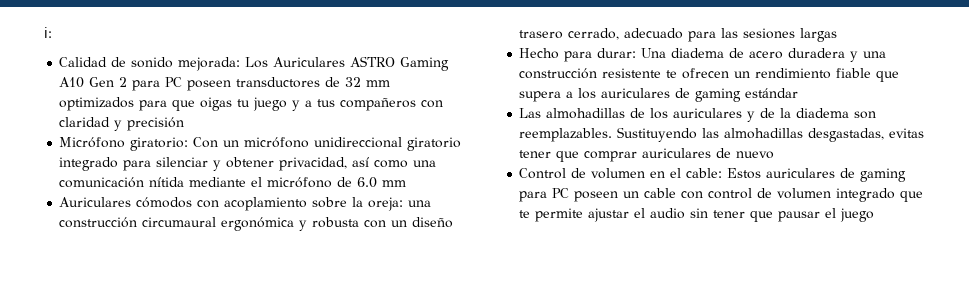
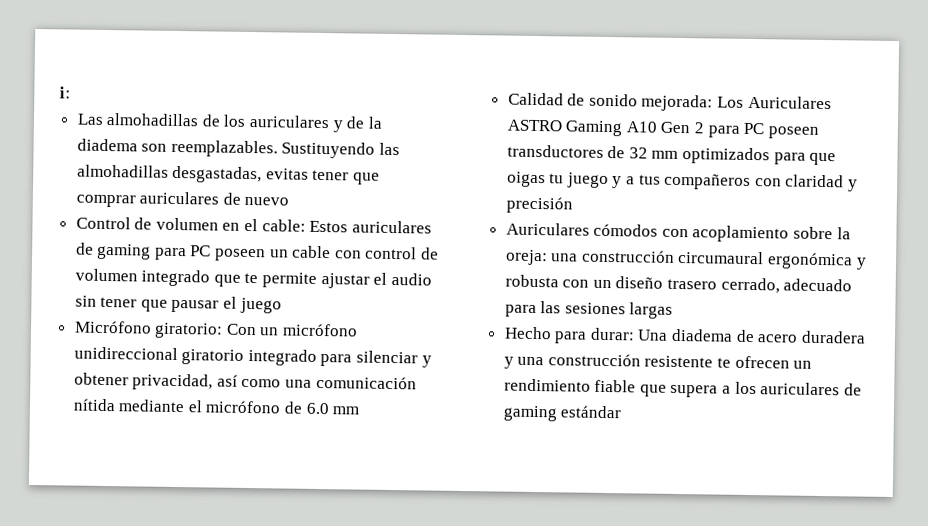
- Calidad de sonido mejorada: Los Auriculares ASTRO Gaming A10 Gen 2 para PC poseen transductores de 32 mm optimizados para que oigas tu juego y a tus compañeros con claridad y precisión
- Micrófono giratorio: Con un micrófono unidireccional giratorio integrado para silenciar y obtener privacidad, así como una comunicación nítida mediante el micrófono de 6.0 mm
- Auriculares cómodos con acoplamiento sobre la oreja: una construcción circumaural ergonómica y robusta con un diseño trasero cerrado, adecuado para las sesiones largas
- Hecho para durar: Una diadema de acero duradera y una construcción resistente te ofrecen un rendimiento fiable que supera a los auriculares de gaming estándar
+ Micrófono giratorio: Con un micrófono unidireccional giratorio integrado para silenciar y obtener privacidad, así como una comunicación nítida mediante el micrófono de 6.0 mm
+ Calidad de sonido mejorada: Los Auriculares ASTRO Gaming A10 Gen 2 para PC poseen transductores de 32 mm optimizados para que oigas tu juego y a tus compañeros con claridad y precisión
+ Auriculares cómodos con acoplamiento sobre la oreja: una construcción circumaural ergonómica y robusta con un diseño trasero cerrado, adecuado para las sesiones largas
+ Hecho para durar: Una diadema de acero duradera y una construcción resistente te ofrecen un rendimiento fiable que supera a los auriculares de gaming estándar

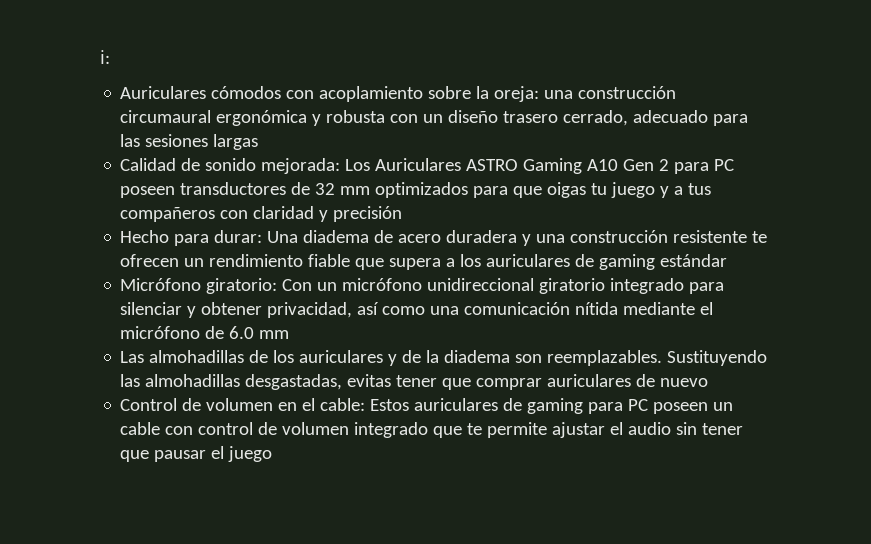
+ Auriculares cómodos con acoplamiento sobre la oreja: una construcción circumaural ergonómica y robusta con un diseño trasero cerrado, adecuado para las sesiones largas
+ Calidad de sonido mejorada: Los Auriculares ASTRO Gaming A10 Gen 2 para PC poseen transductores de 32 mm optimizados para que oigas tu juego y a tus compañeros con claridad y precisión
+ Hecho para durar: Una diadema de acero duradera y una construcción resistente te ofrecen un rendimiento fiable que supera a los auriculares de gaming estándar
+ Micrófono giratorio: Con un micrófono unidireccional giratorio integrado para silenciar y obtener privacidad, así como una comunicación nítida mediante el micrófono de 6.0 mm
- Micrófono giratorio: Con un micrófono unidireccional giratorio integrado para silenciar y obtener privacidad, así como una comunicación nítida mediante el micrófono de 6.0 mm
- Calidad de sonido mejorada: Los Auriculares ASTRO Gaming A10 Gen 2 para PC poseen transductores de 32 mm optimizados para que oigas tu juego y a tus compañeros con claridad y precisión
- Auriculares cómodos con acoplamiento sobre la oreja: una construcción circumaural ergonómica y robusta con un diseño trasero cerrado, adecuado para las sesiones largas
- Hecho para durar: Una diadema de acero duradera y una construcción resistente te ofrecen un rendimiento fiable que supera a los auriculares de gaming estándar

